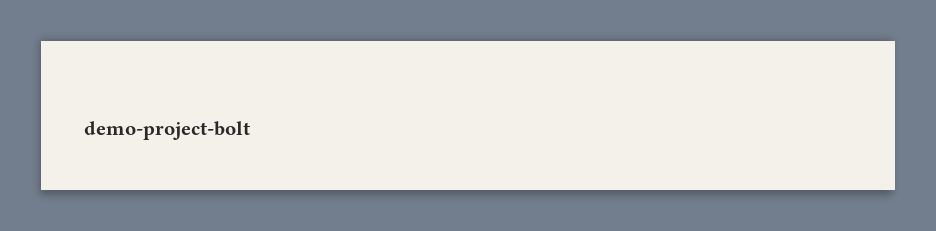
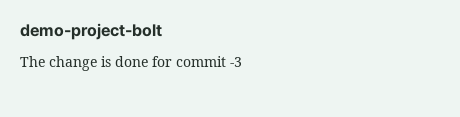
+ The change is done for commit -3

